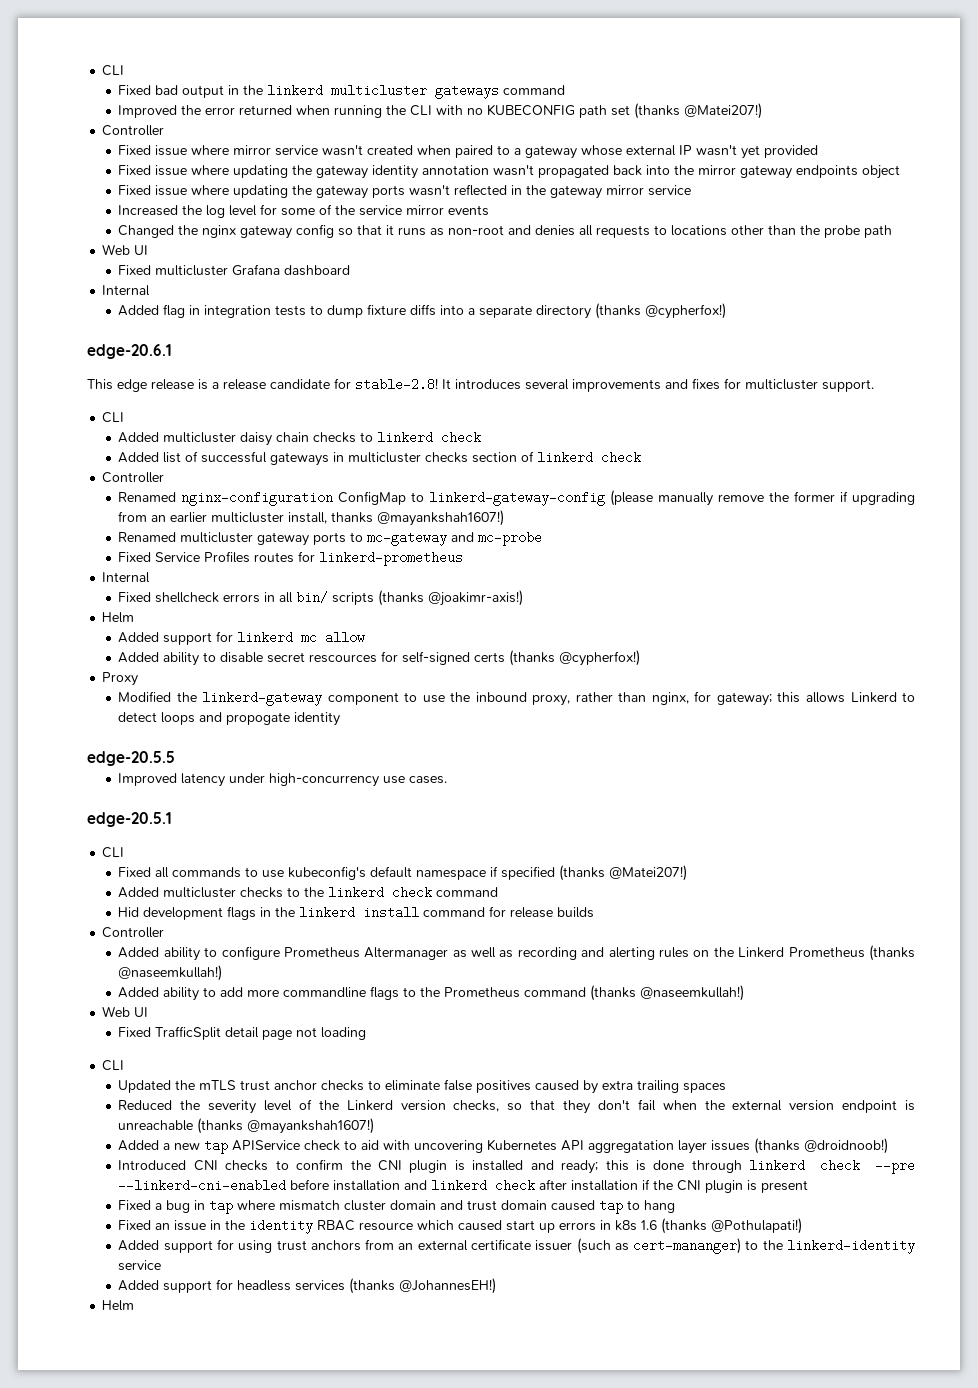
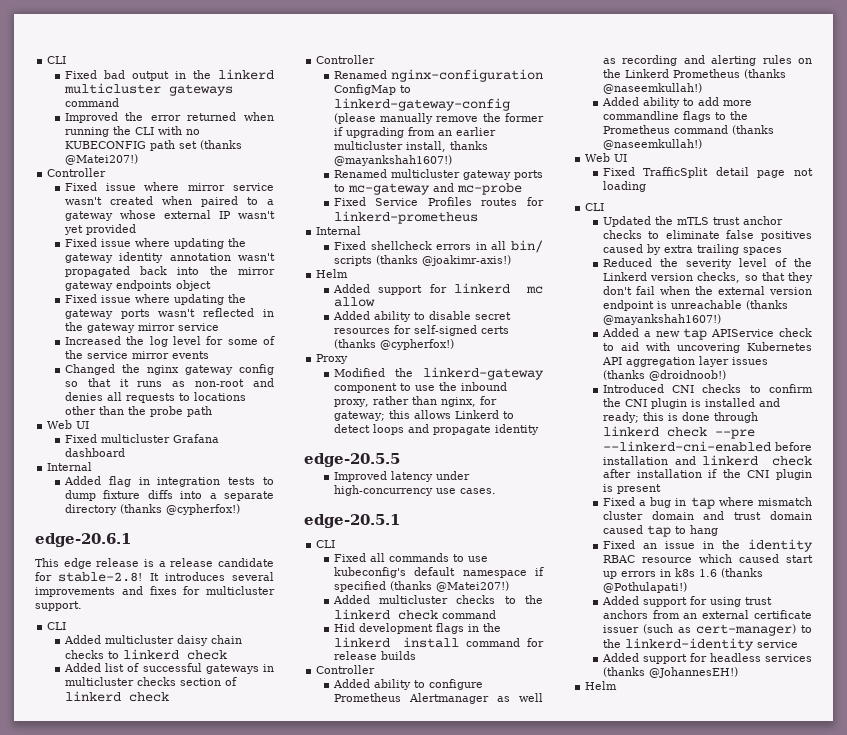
- Added ability to disable secret rescources for self-signed certs (thanks @cypherfox!)
+ Added ability to disable secret resources for self-signed certs (thanks @cypherfox!)
- Modified the linkerd-gateway component to use the inbound proxy, rather than nginx, for gateway; this allows Linkerd to detect loops and propogate identity
+ Modified the linkerd-gateway component to use the inbound proxy, rather than nginx, for gateway; this allows Linkerd to detect loops and propagate identity
- Added ability to configure Prometheus Altermanager as well as recording and alerting rules on the Linkerd Prometheus (thanks @naseemkullah!)
+ Added ability to configure Prometheus Alertmanager as well as recording and alerting rules on the Linkerd Prometheus (thanks @naseemkullah!)
- Added a new tap APIService check to aid with uncovering Kubernetes API aggregatation layer issues (thanks @droidnoob!)
+ Added a new tap APIService check to aid with uncovering Kubernetes API aggregation layer issues (thanks @droidnoob!)
- Added support for using trust anchors from an external certificate issuer (such as cert-mananger) to the linkerd-identity service
+ Added support for using trust anchors from an external certificate issuer (such as cert-manager) to the linkerd-identity service

